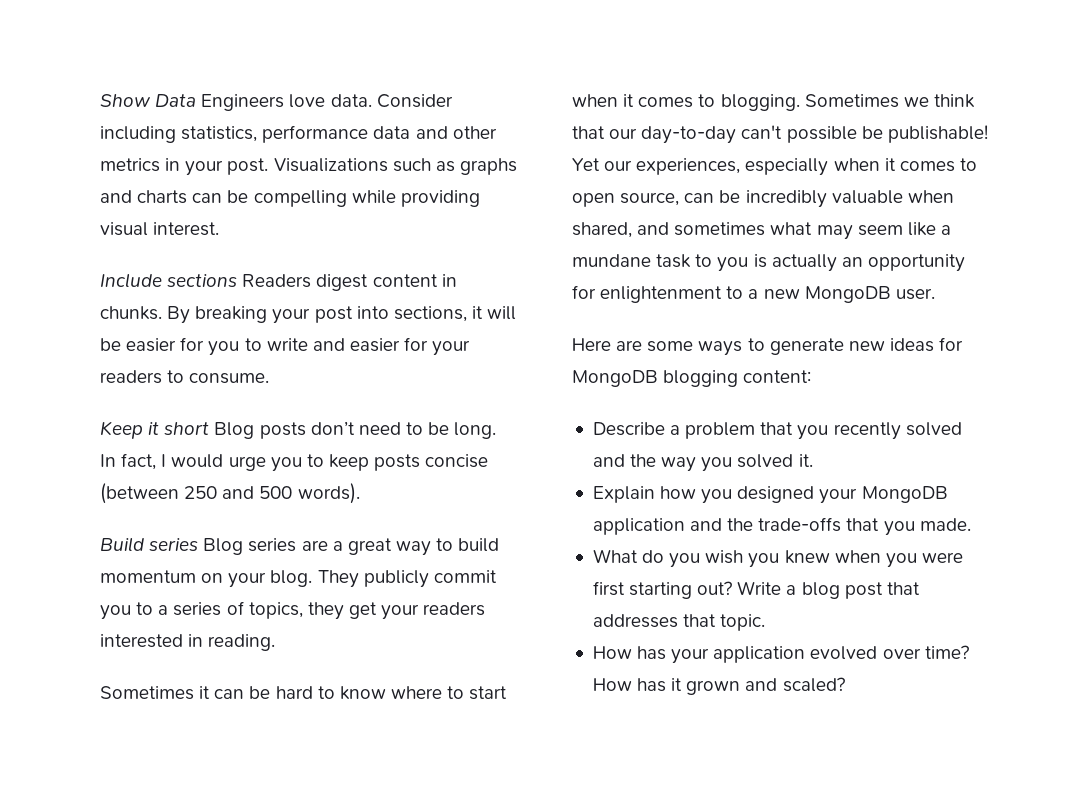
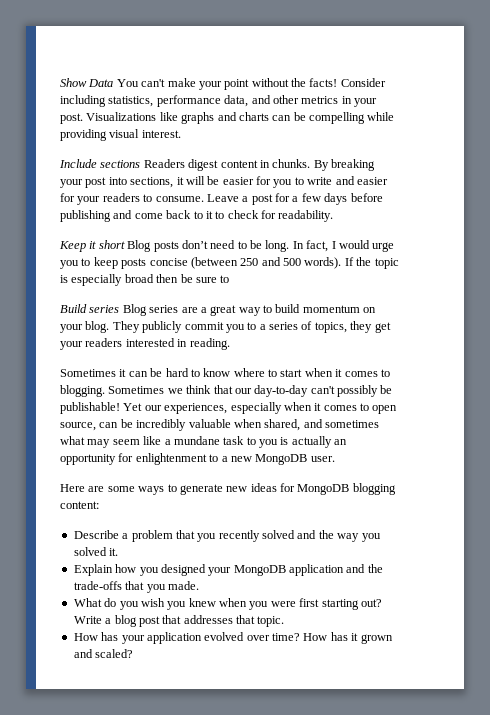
- Show Data Engineers love data.
+ Show Data You can't make your point without the facts!
- Consider including statistics, performance data and other metrics in your post.
+ Consider including statistics, performance data, and other metrics in your post.
- Visualizations such as graphs and charts can be compelling while providing visual interest.
+ Visualizations like graphs and charts can be compelling while providing visual interest.
+ Leave a post for a few days before publishing and come back to it to check for readability.
+ If the topic is especially broad then be sure to
- Sometimes we think that our day-to-day can't possible be publishable!
+ Sometimes we think that our day-to-day can't possibly be publishable!

